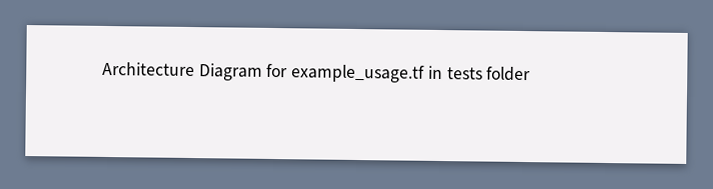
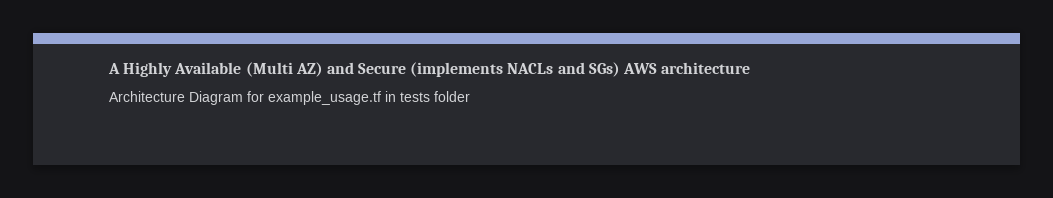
+ A Highly Available (Multi AZ) and Secure (implements NACLs and SGs) AWS architecture

